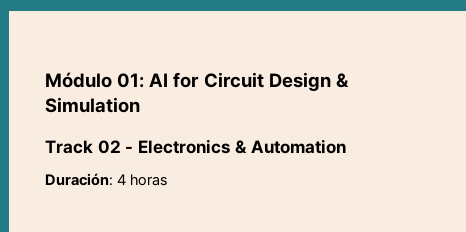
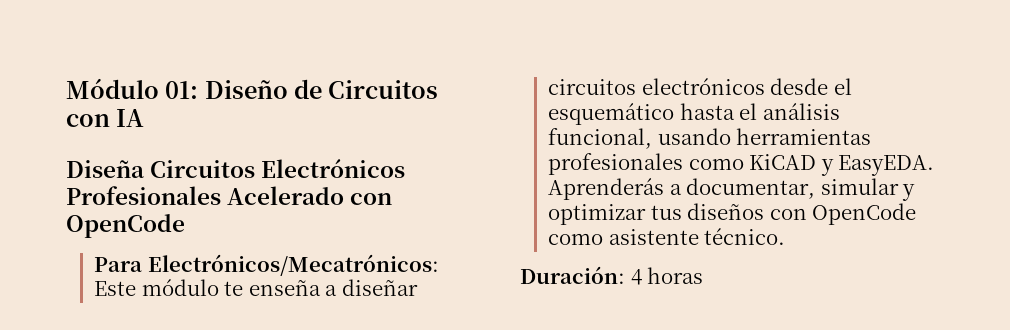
- Módulo 01: AI for Circuit Design & Simulation
- Track 02 - Electronics & Automation
+ Módulo 01: Diseño de Circuitos con IA
+ Diseña Circuitos Electrónicos Profesionales Acelerado con OpenCode
+ Para Electrónicos/Mecatrónicos: Este módulo te enseña a diseñar circuitos electrónicos desde el esquemático hasta el análisis funcional, usando herramientas profesionales como KiCAD y EasyEDA. Aprenderás a documentar, simular y optimizar tus diseños con OpenCode como asistente técnico.

